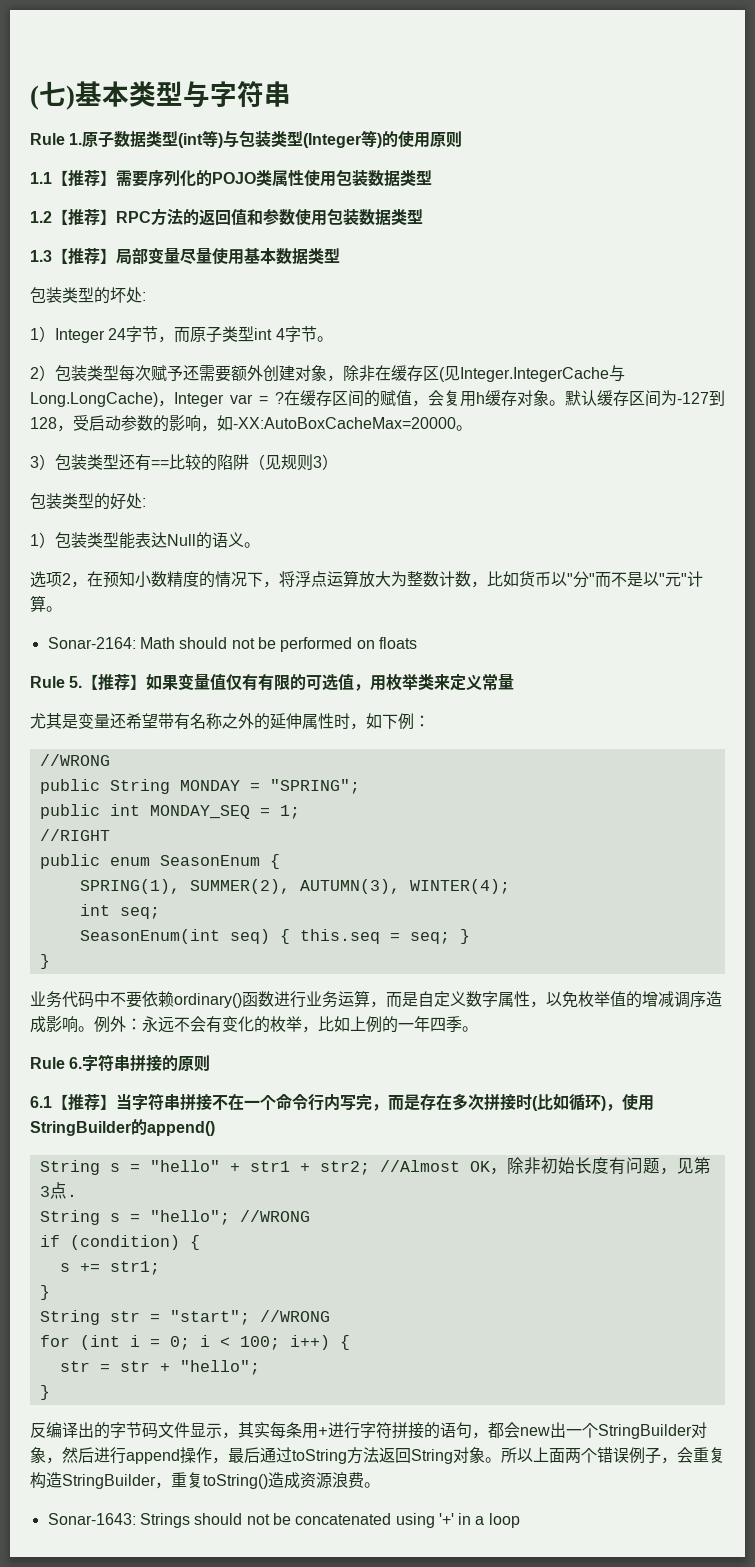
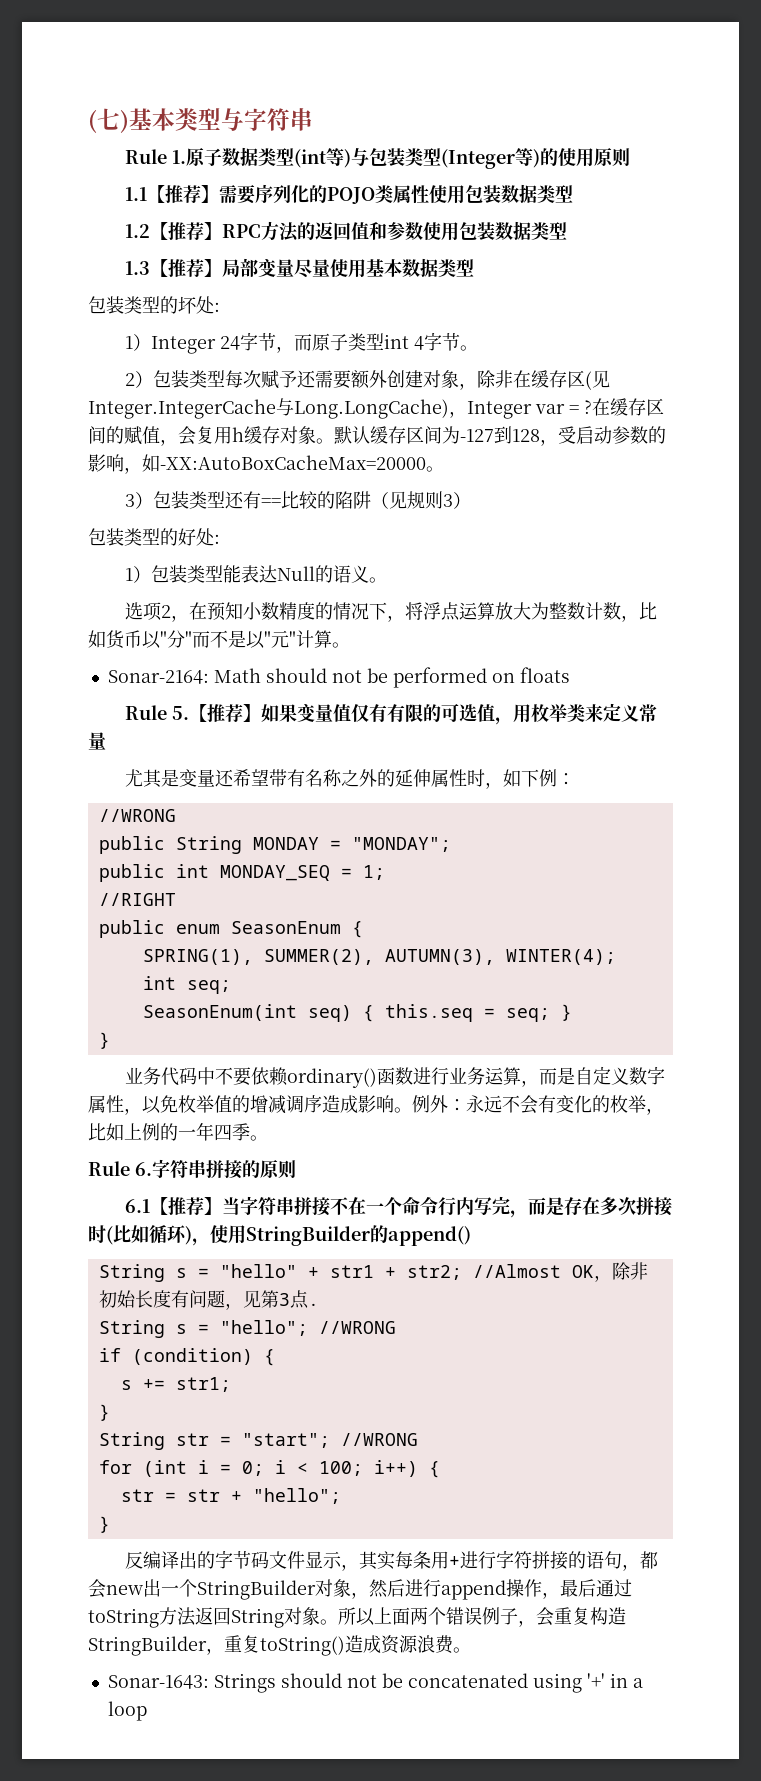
- public String MONDAY = "SPRING";
+ public String MONDAY = "MONDAY";

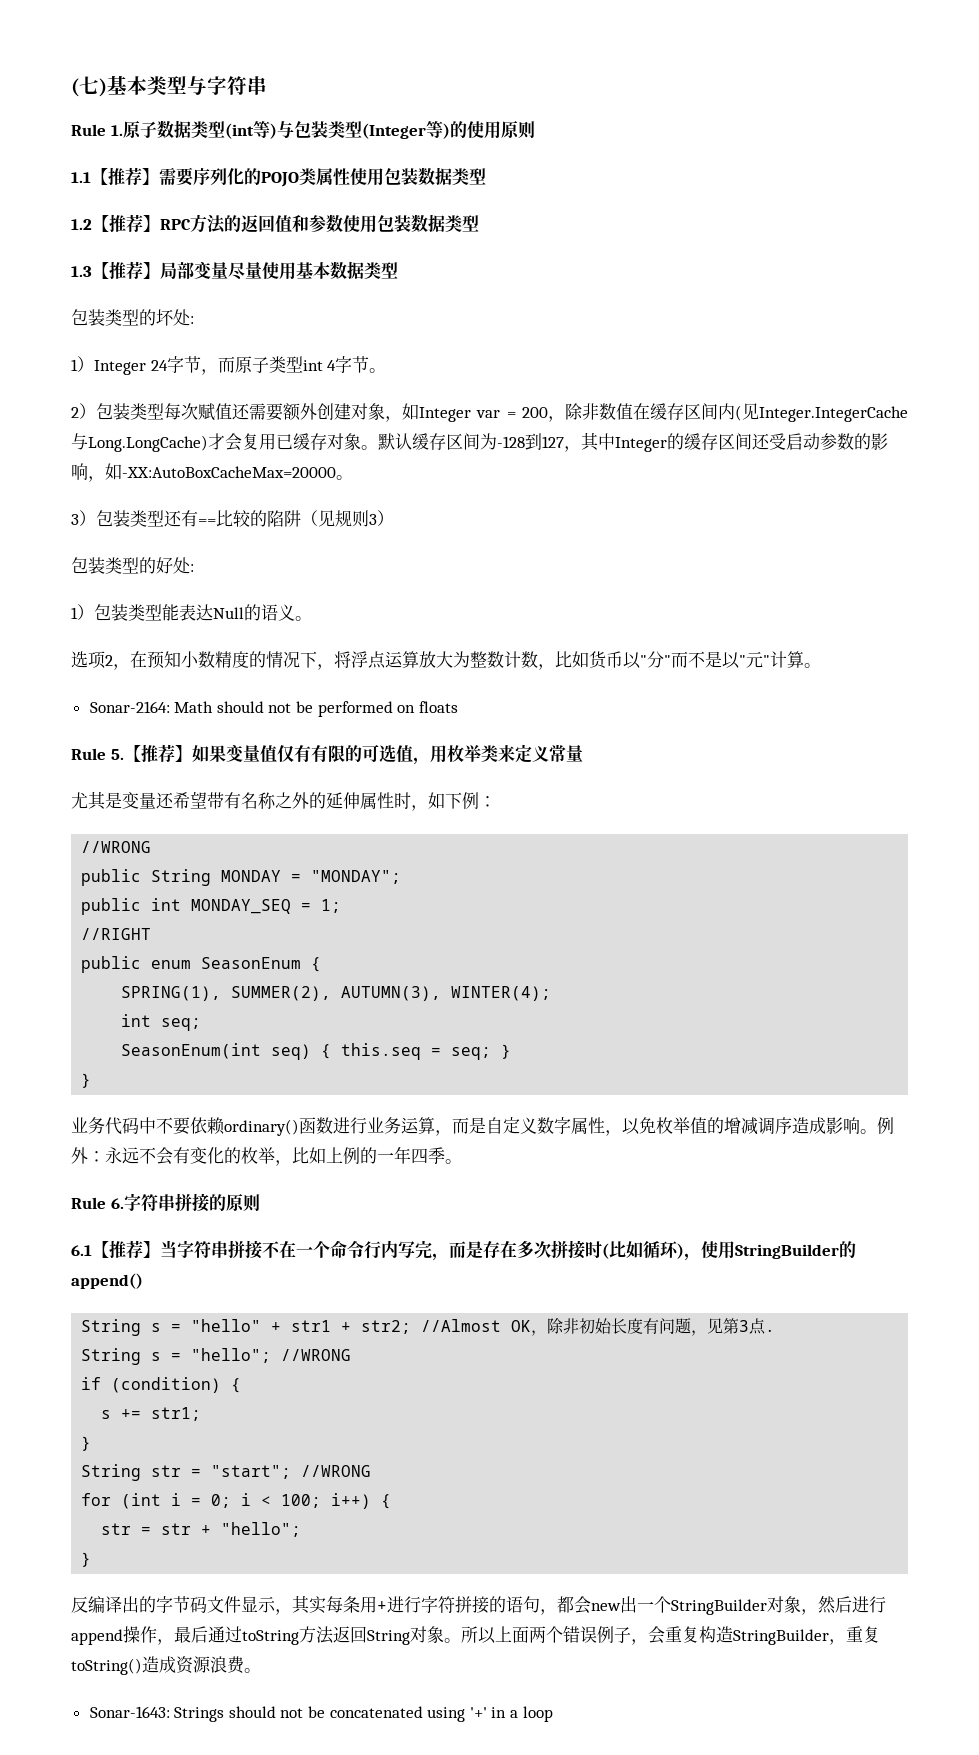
- 2）包装类型每次赋予还需要额外创建对象，除非在缓存区(见Integer.IntegerCache与Long.LongCache)，Integer var = ?在缓存区间的赋值，会复用h缓存对象。
+ 2）包装类型每次赋值还需要额外创建对象，如Integer var = 200，除非数值在缓存区间内(见Integer.IntegerCache与Long.LongCache)才会复用已缓存对象。
- 默认缓存区间为-127到128，受启动参数的影响，如-XX:AutoBoxCacheMax=20000。
+ 默认缓存区间为-128到127，其中Integer的缓存区间还受启动参数的影响，如-XX:AutoBoxCacheMax=20000。

